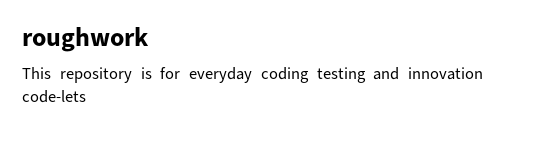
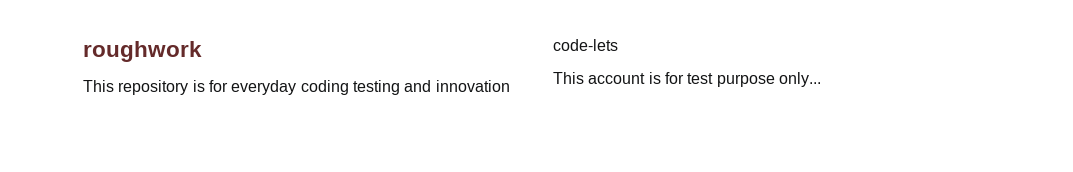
+ This account is for test purpose only...

